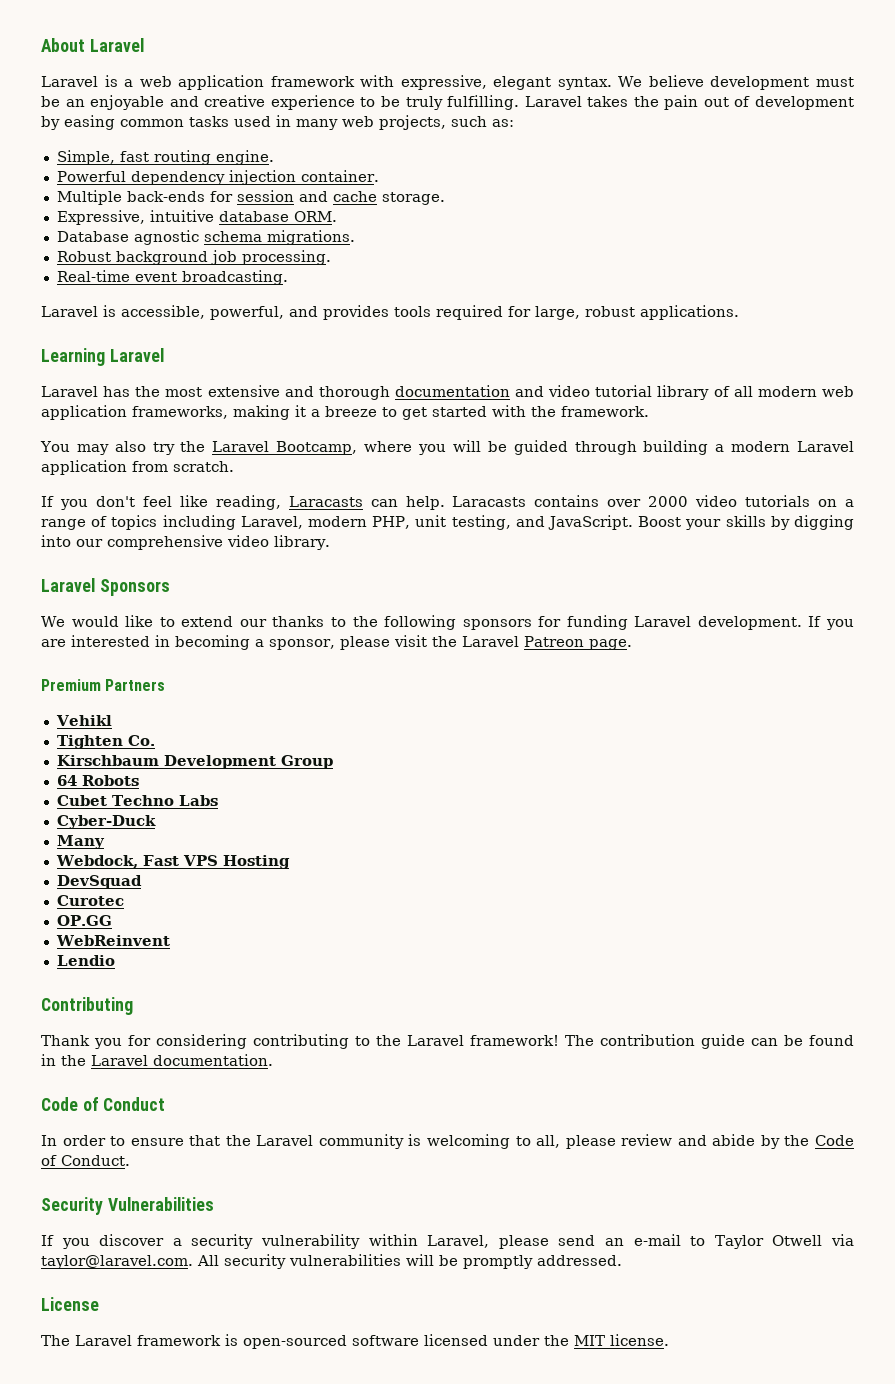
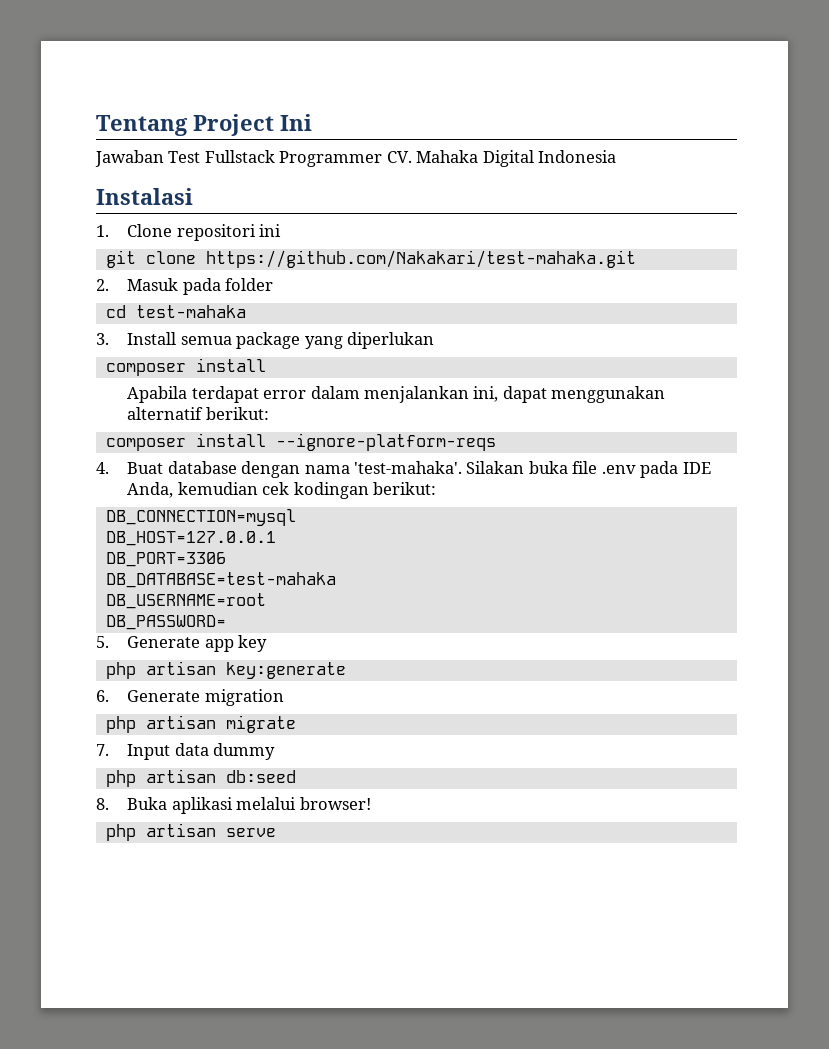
- About Laravel
- Laravel is a web application framework with expressive, elegant syntax. We believe development must be an enjoyable and creative experience to be truly fulfilling. Laravel takes the pain out of development by easing common tasks used in many web projects, such as:
- Simple, fast routing engine.
- Powerful dependency injection container.
- Multiple back-ends for session and cache storage.
- Expressive, intuitive database ORM.
- Database agnostic schema migrations.
- Robust background job processing.
- Real-time event broadcasting.
- Laravel is accessible, powerful, and provides tools required for large, robust applications.
- Learning Laravel
- Laravel has the most extensive and thorough documentation and video tutorial library of all modern web application frameworks, making it a breeze to get started with the framework.
- You may also try the Laravel Bootcamp, where you will be guided through building a modern Laravel application from scratch.
- If you don't feel like reading, Laracasts can help. Laracasts contains over 2000 video tutorials on a range of topics including Laravel, modern PHP, unit testing, and JavaScript. Boost your skills by digging into our comprehensive video library.
- Laravel Sponsors
- We would like to extend our thanks to the following sponsors for funding Laravel development. If you are interested in becoming a sponsor, please visit the Laravel Patreon page.
- Premium Partners
- Vehikl
- Tighten Co.
- Kirschbaum Development Group
- 64 Robots
- Cubet Techno Labs
- Cyber-Duck
- Many
- Webdock, Fast VPS Hosting
- DevSquad
- Curotec
- OP.GG
- WebReinvent
- Lendio
- Contributing
- Thank you for considering contributing to the Laravel framework! The contribution guide can be found in the Laravel documentation.
- Code of Conduct
- In order to ensure that the Laravel community is welcoming to all, please review and abide by the Code of Conduct.
- Security Vulnerabilities
- If you discover a security vulnerability within Laravel, please send an e-mail to Taylor Otwell via taylor@laravel.com. All security vulnerabilities will be promptly addressed.
- License
- The Laravel framework is open-sourced software licensed under the MIT license.
+ Tentang Project Ini
+ Jawaban Test Fullstack Programmer CV. Mahaka Digital Indonesia
+ Instalasi
+ 1. Clone repositori ini
+ git clone https://github.com/Nakakari/test-mahaka.git
+ 2. Masuk pada folder
+ cd test-mahaka
+ 3. Install semua package yang diperlukan
+ composer install
+ Apabila terdapat error dalam menjalankan ini, dapat menggunakan alternatif berikut:
+ composer install --ignore-platform-reqs
+ 4. Buat database dengan nama 'test-mahaka'. Silakan buka file .env pada IDE Anda, kemudian cek kodingan berikut:
+ DB_CONNECTION=mysql
+ DB_HOST=127.0.0.1
+ DB_PORT=3306
+ DB_DATABASE=test-mahaka
+ DB_USERNAME=root
+ DB_PASSWORD=
+ 5. Generate app key
+ php artisan key:generate
+ 6. Generate migration
+ php artisan migrate
+ 7. Input data dummy
+ php artisan db:seed
+ 8. Buka aplikasi melalui browser!
+ php artisan serve

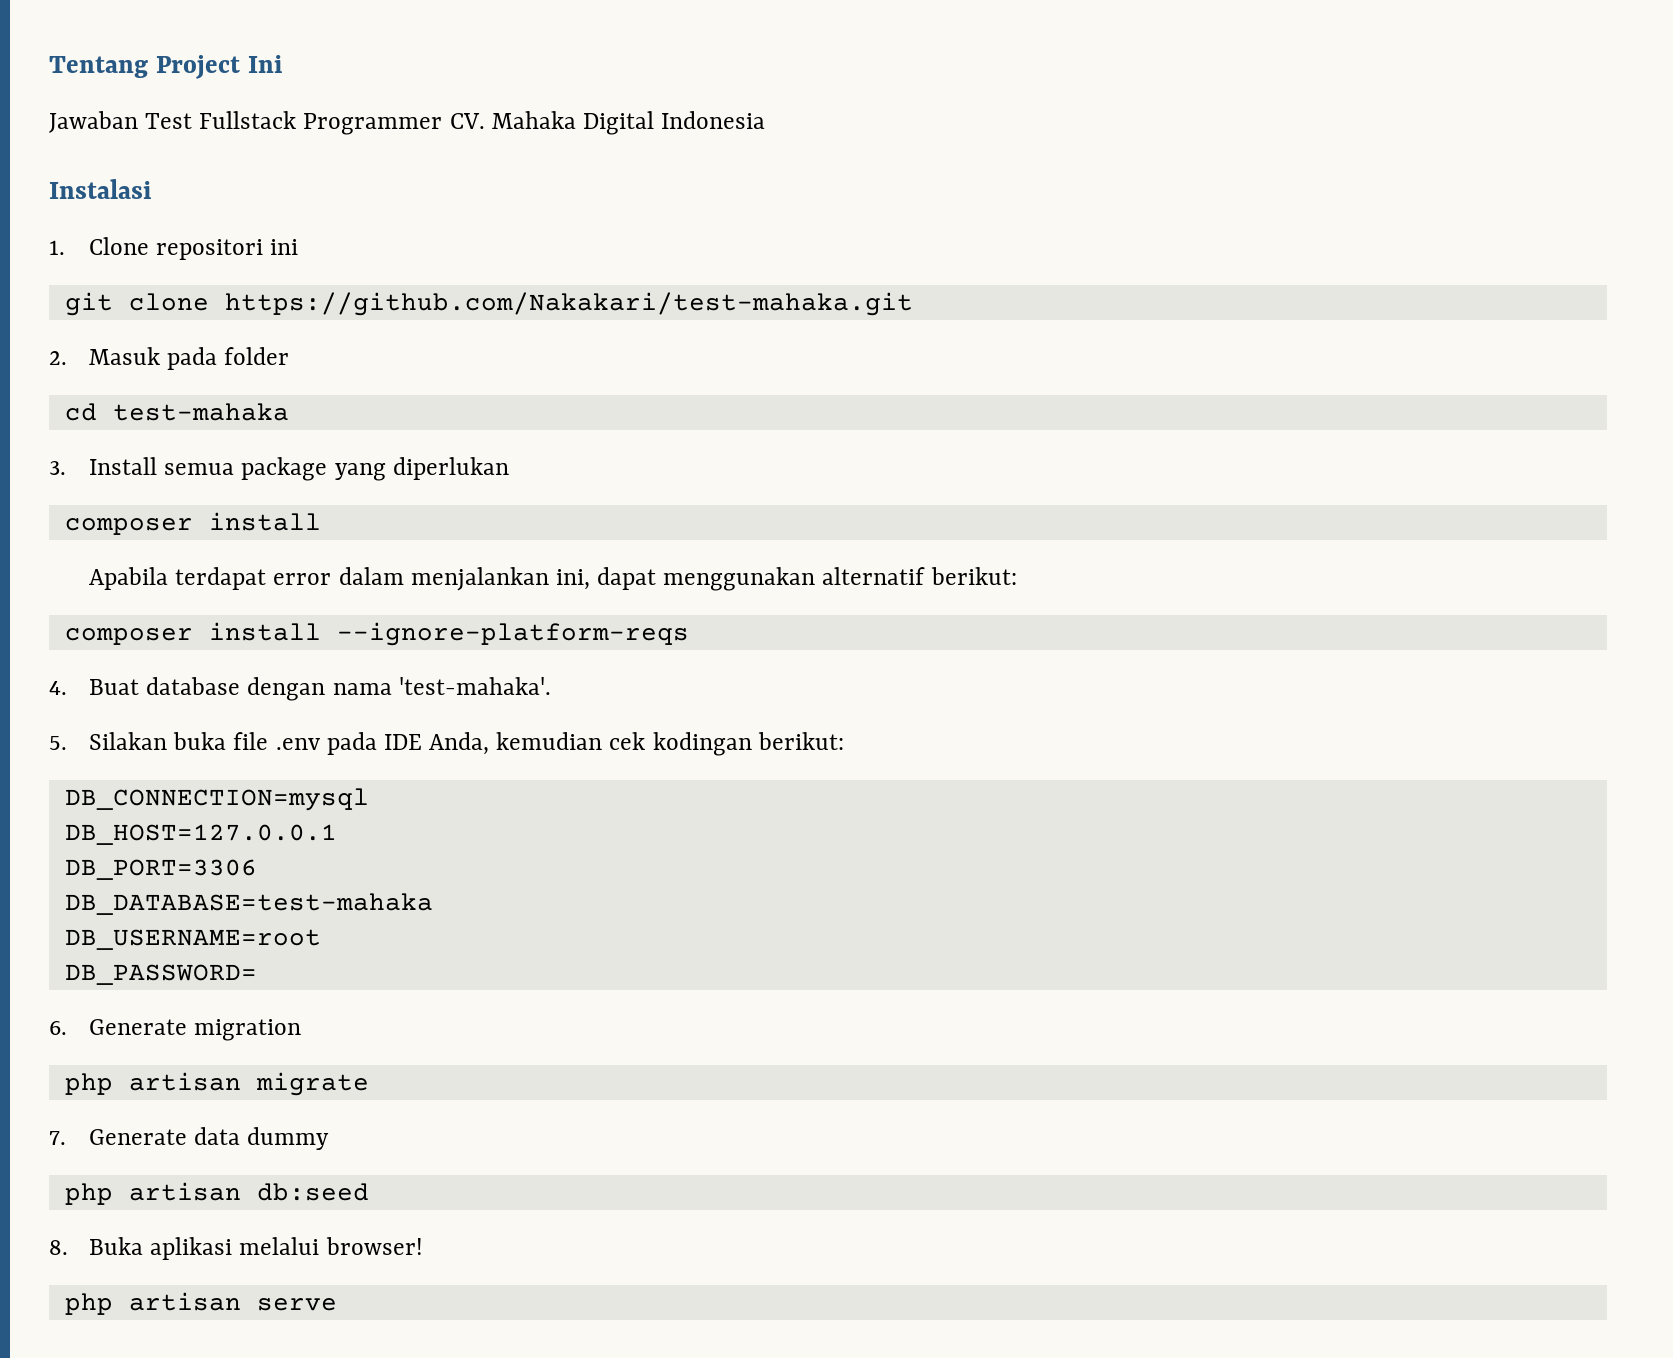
- 4. Buat database dengan nama 'test-mahaka'. Silakan buka file .env pada IDE Anda, kemudian cek kodingan berikut:
+ 4. Buat database dengan nama 'test-mahaka'.
+ 5. Silakan buka file .env pada IDE Anda, kemudian cek kodingan berikut:
- 5. Generate app key
- php artisan key:generate
- 7. Input data dummy
+ 7. Generate data dummy

